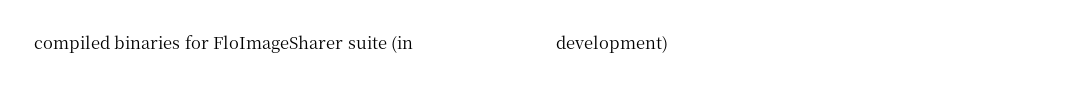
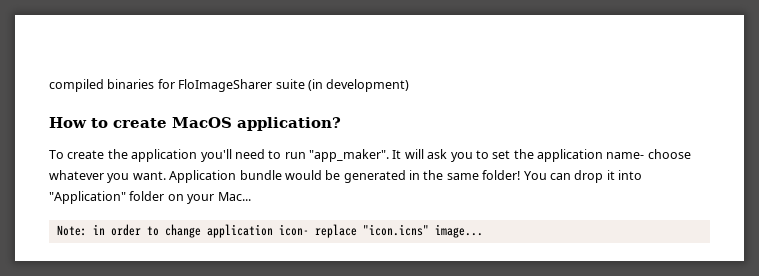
+ How to create MacOS application?
+ To create the application you'll need to run "app_maker". It will ask you to set the application name- choose whatever you want. Application bundle would be generated in the same folder! You can drop it into "Application" folder on your Mac...
+ Note: in order to change application icon- replace "icon.icns" image...

